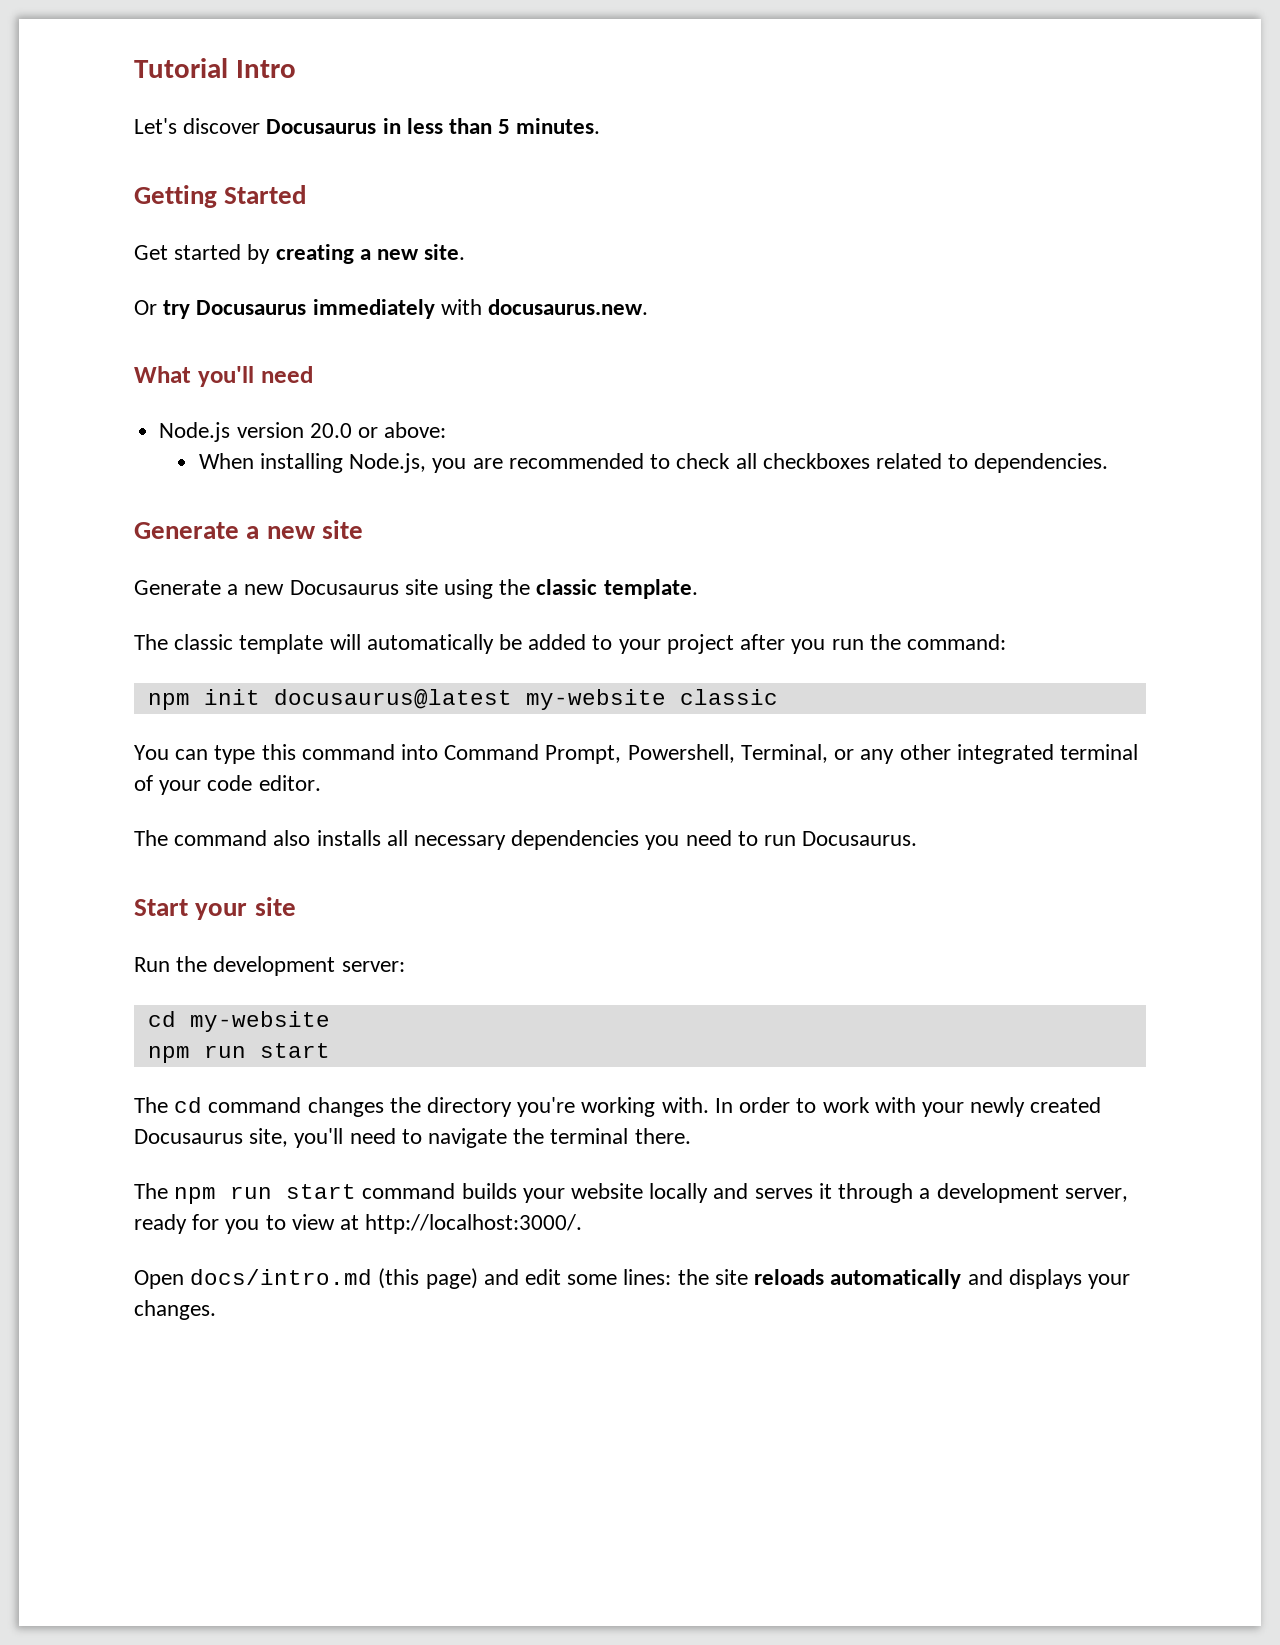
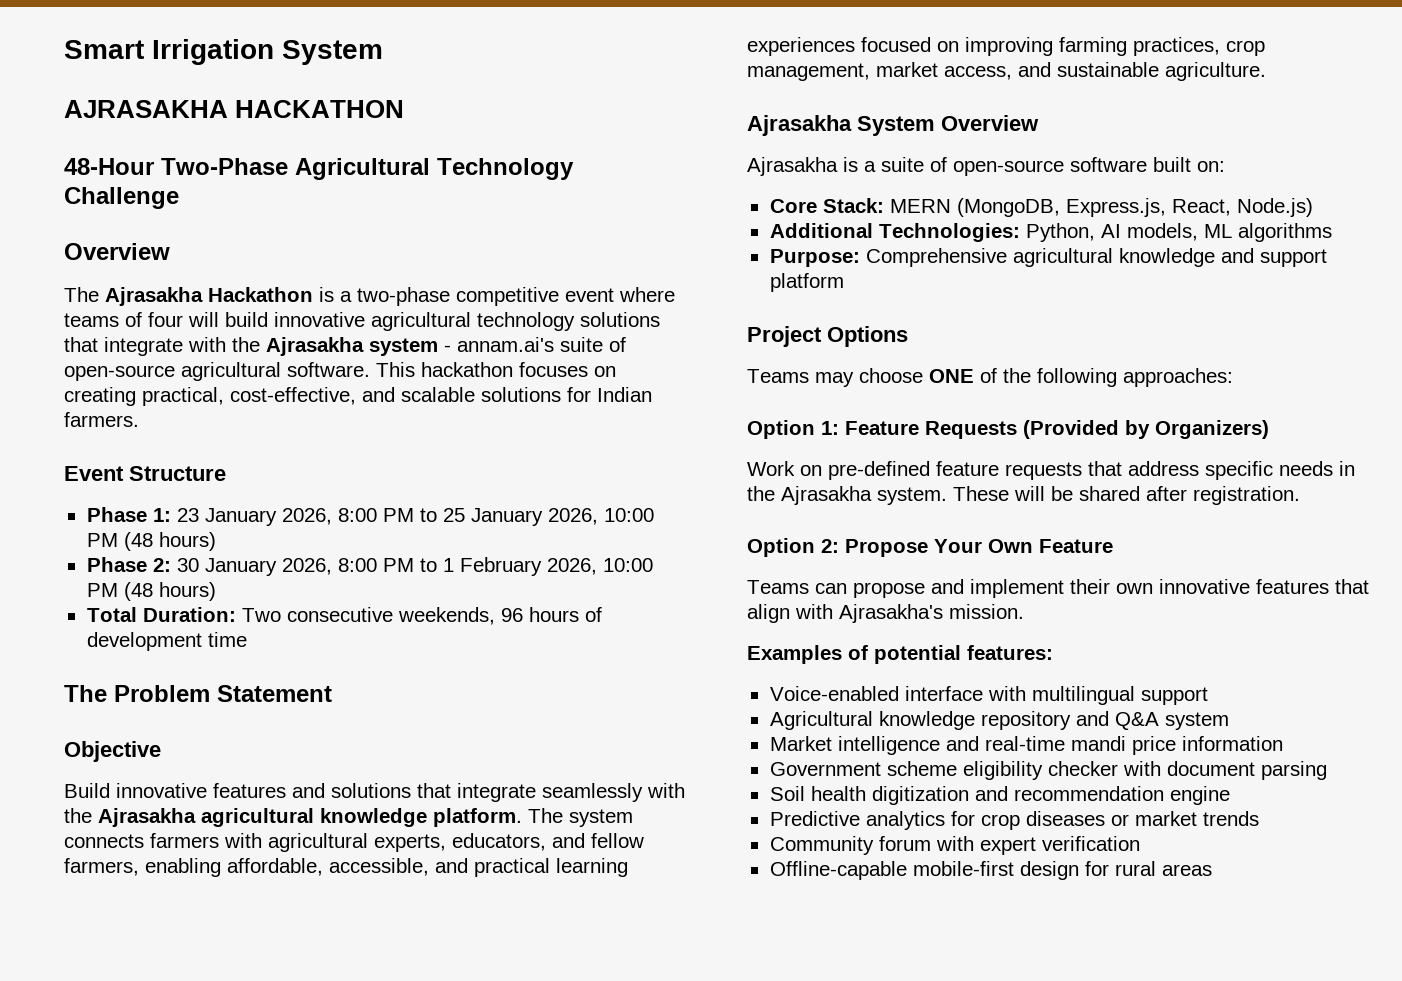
- Tutorial Intro
- Let's discover Docusaurus in less than 5 minutes.
- Getting Started
- Get started by creating a new site.
- Or try Docusaurus immediately with docusaurus.new.
- What you'll need
- Node.js version 20.0 or above:
- When installing Node.js, you are recommended to check all checkboxes related to dependencies.
- Generate a new site
- Generate a new Docusaurus site using the classic template.
- The classic template will automatically be added to your project after you run the command:
- npm init docusaurus@latest my-website classic
- You can type this command into Command Prompt, Powershell, Terminal, or any other integrated terminal of your code editor.
- The command also installs all necessary dependencies you need to run Docusaurus.
- Start your site
- Run the development server:
- cd my-website
- npm run start
- The cd command changes the directory you're working with. In order to work with your newly created Docusaurus site, you'll need to navigate the terminal there.
- The npm run start command builds your website locally and serves it through a development server, ready for you to view at http://localhost:3000/.
- Open docs/intro.md (this page) and edit some lines: the site reloads automatically and displays your changes.
+ Smart Irrigation System
+ AJRASAKHA HACKATHON
+ 48-Hour Two-Phase Agricultural Technology Challenge
+ Overview
+ The Ajrasakha Hackathon is a two-phase competitive event where teams of four will build innovative agricultural technology solutions that integrate with the Ajrasakha system - annam.ai's suite of open-source agricultural software. This hackathon focuses on creating practical, cost-effective, and scalable solutions for Indian farmers.
+ Event Structure
+ Phase 1: 23 January 2026, 8:00 PM to 25 January 2026, 10:00 PM (48 hours)
+ Phase 2: 30 January 2026, 8:00 PM to 1 February 2026, 10:00 PM (48 hours)
+ Total Duration: Two consecutive weekends, 96 hours of development time
+ The Problem Statement
+ Objective
+ Build innovative features and solutions that integrate seamlessly with the Ajrasakha agricultural knowledge platform. The system connects farmers with agricultural experts, educators, and fellow farmers, enabling affordable, accessible, and practical learning experiences focused on improving farming practices, crop management, market access, and sustainable agriculture.
+ Ajrasakha System Overview
+ Ajrasakha is a suite of open-source software built on:
+ Core Stack: MERN (MongoDB, Express.js, React, Node.js)
+ Additional Technologies: Python, AI models, ML algorithms
+ Purpose: Comprehensive agricultural knowledge and support platform
+ Project Options
+ Teams may choose ONE of the following approaches:
+ Option 1: Feature Requests (Provided by Organizers)
+ Work on pre-defined feature requests that address specific needs in the Ajrasakha system. These will be shared after registration.
+ Option 2: Propose Your Own Feature
+ Teams can propose and implement their own innovative features that align with Ajrasakha's mission.
+ Examples of potential features:
+ Voice-enabled interface with multilingual support
+ Agricultural knowledge repository and Q&A system
+ Market intelligence and real-time mandi price information
+ Government scheme eligibility checker with document parsing
+ Soil health digitization and recommendation engine
+ Predictive analytics for crop diseases or market trends
+ Community forum with expert verification
+ Offline-capable mobile-first design for rural areas

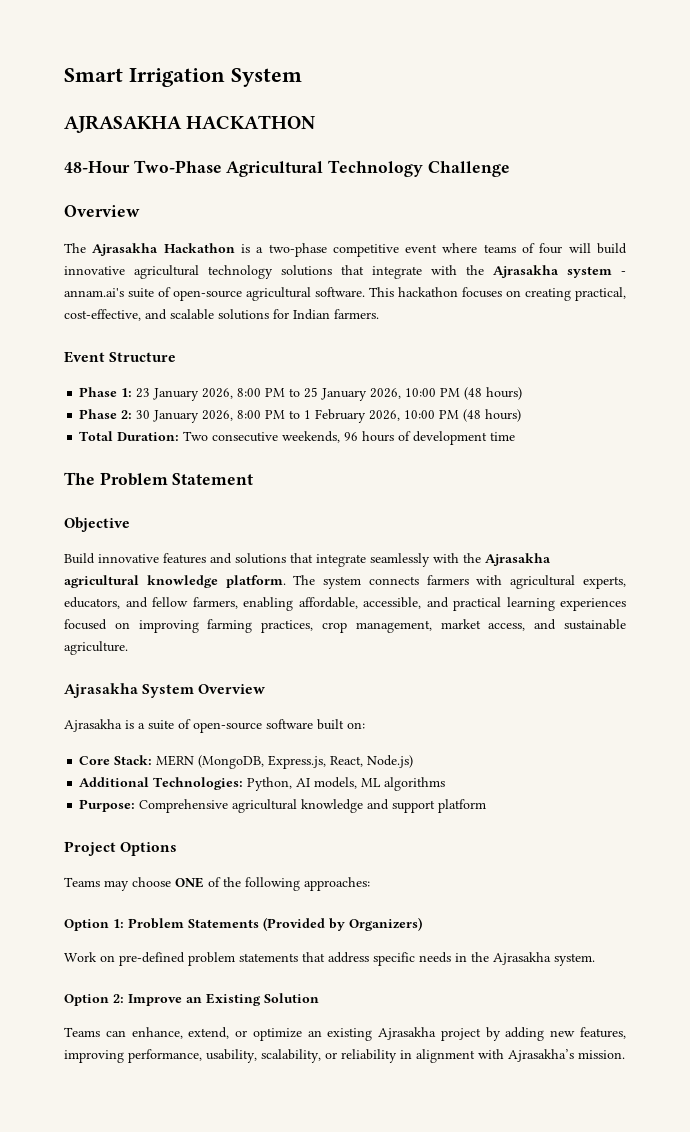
- Option 1: Feature Requests (Provided by Organizers)
+ Option 1: Problem Statements (Provided by Organizers)
- Work on pre-defined feature requests that address specific needs in the Ajrasakha system. These will be shared after registration.
- Option 2: Propose Your Own Feature
- Teams can propose and implement their own innovative features that align with Ajrasakha's mission.
- Examples of potential features:
- Voice-enabled interface with multilingual support
- Agricultural knowledge repository and Q&A system
- Market intelligence and real-time mandi price information
- Government scheme eligibility checker with document parsing
- Soil health digitization and recommendation engine
- Predictive analytics for crop diseases or market trends
- Community forum with expert verification
- Offline-capable mobile-first design for rural areas
+ Work on pre-defined problem statements that address specific needs in the Ajrasakha system.
+ Option 2: Improve an Existing Solution
+ Teams can enhance, extend, or optimize an existing Ajrasakha project by adding new features, improving performance, usability, scalability, or reliability in alignment with Ajrasakha’s mission.

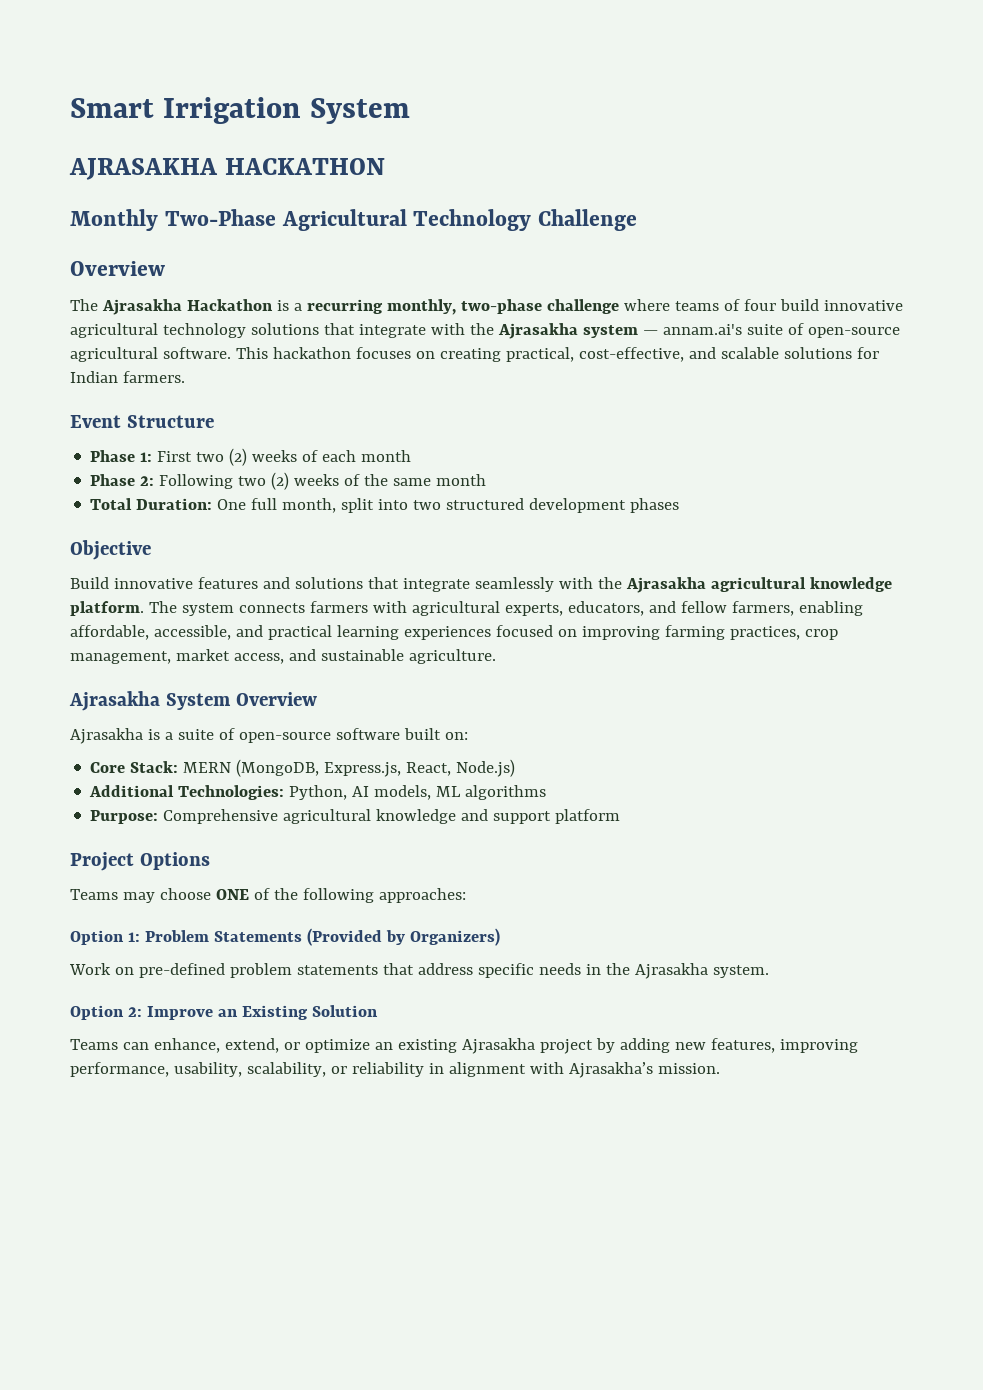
- 48-Hour Two-Phase Agricultural Technology Challenge
+ Monthly Two-Phase Agricultural Technology Challenge
- The Ajrasakha Hackathon is a two-phase competitive event where teams of four will build innovative agricultural technology solutions that integrate with the Ajrasakha system - annam.ai's suite of open-source agricultural software.
+ The Ajrasakha Hackathon is a recurring monthly, two-phase challenge where teams of four build innovative agricultural technology solutions that integrate with the Ajrasakha system — annam.ai's suite of open-source agricultural software.
- Phase 1: 23 January 2026, 8:00 PM to 25 January 2026, 10:00 PM (48 hours)
- Phase 2: 30 January 2026, 8:00 PM to 1 February 2026, 10:00 PM (48 hours)
- Total Duration: Two consecutive weekends, 96 hours of development time
- The Problem Statement
+ Phase 1: First two (2) weeks of each month
+ Phase 2: Following two (2) weeks of the same month
+ Total Duration: One full month, split into two structured development phases

